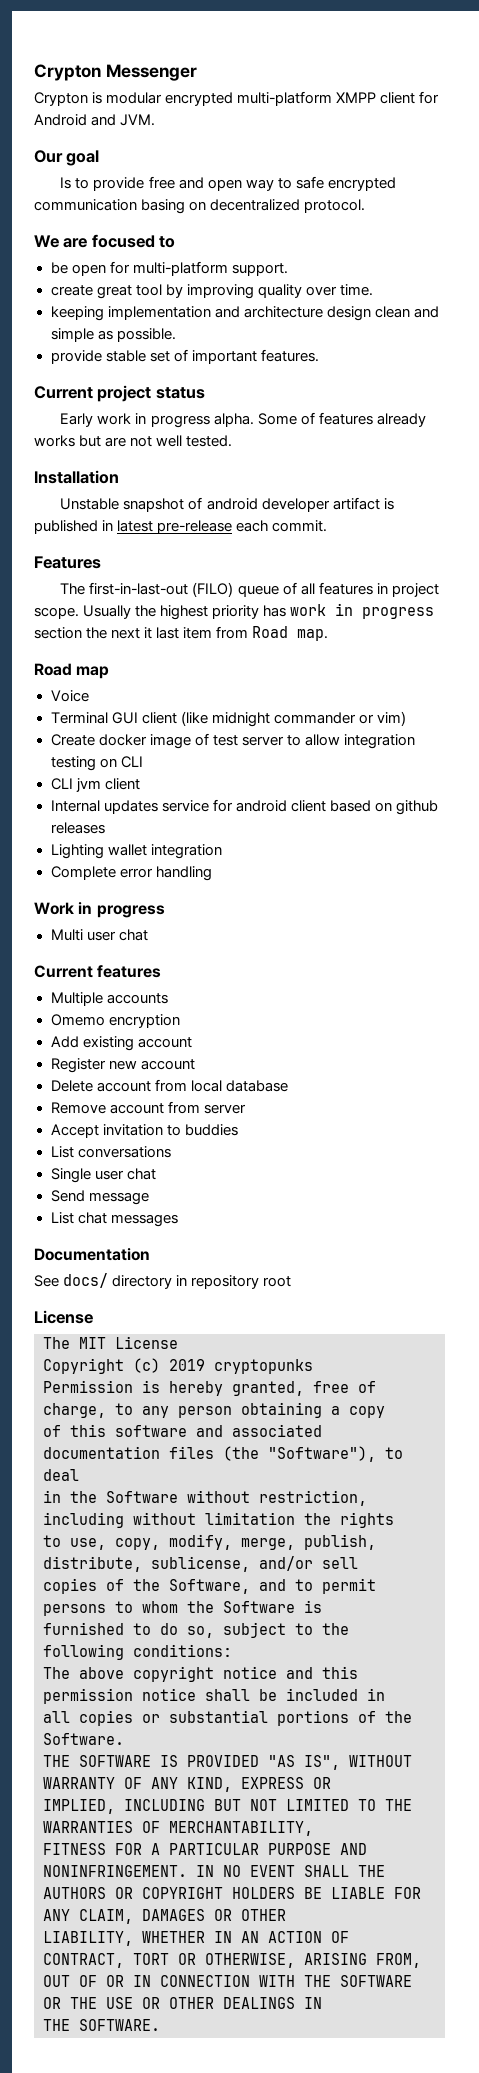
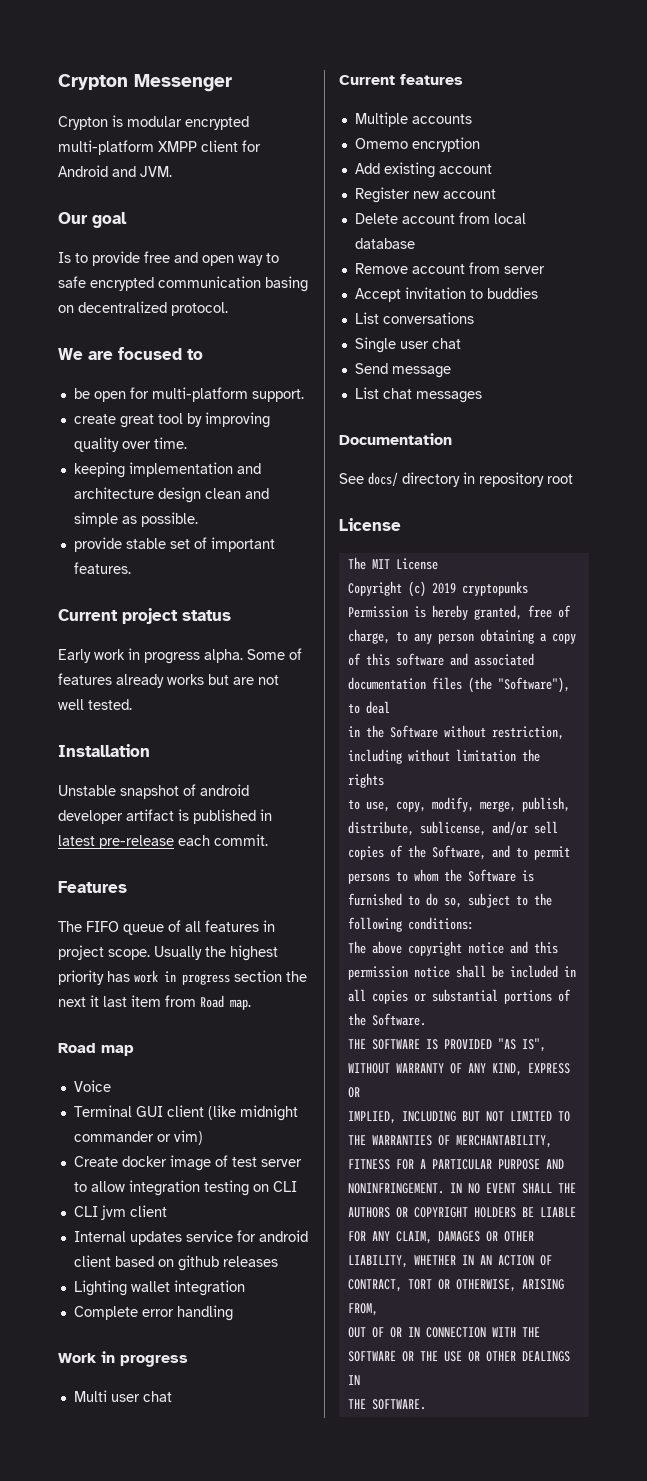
- The first-in-last-out (FILO) queue of all features in project scope.
+ The FIFO queue of all features in project scope.

